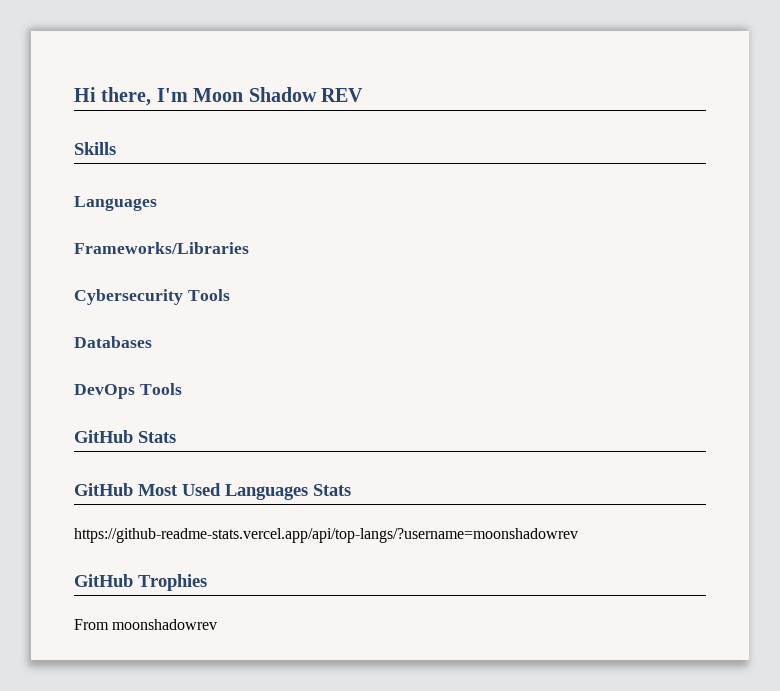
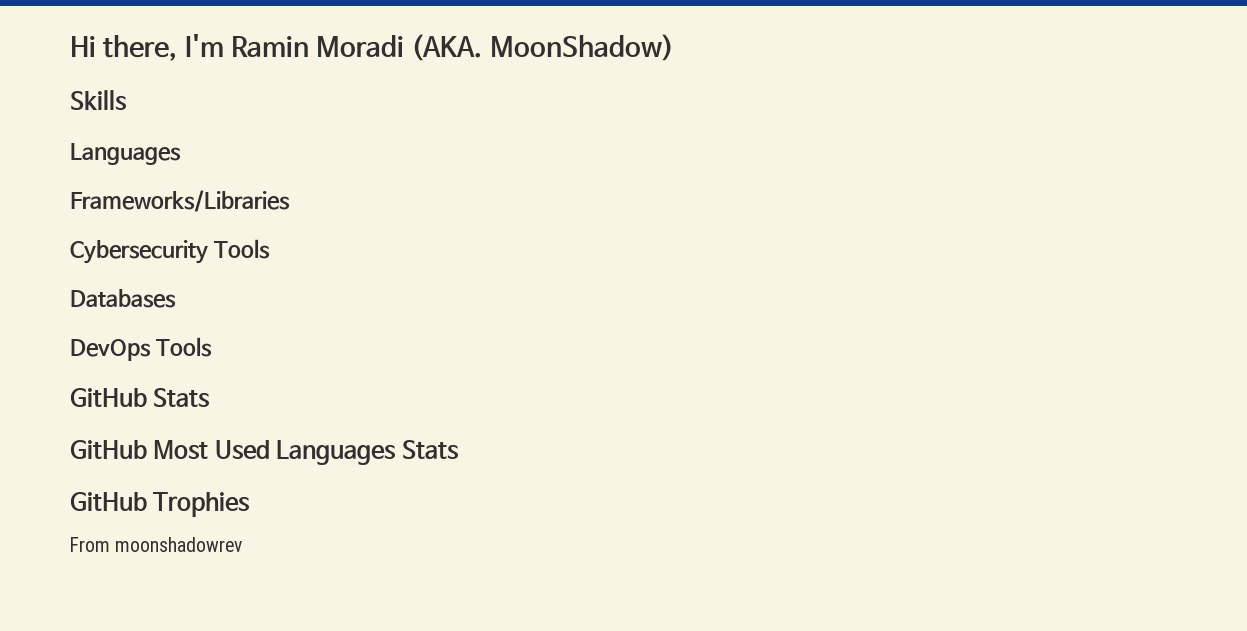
- Hi there, I'm Moon Shadow REV
+ Hi there, I'm Ramin Moradi (AKA. MoonShadow)
- https://github-readme-stats.vercel.app/api/top-langs/?username=moonshadowrev

